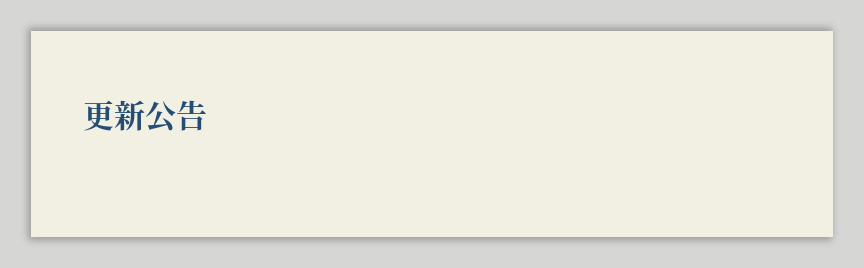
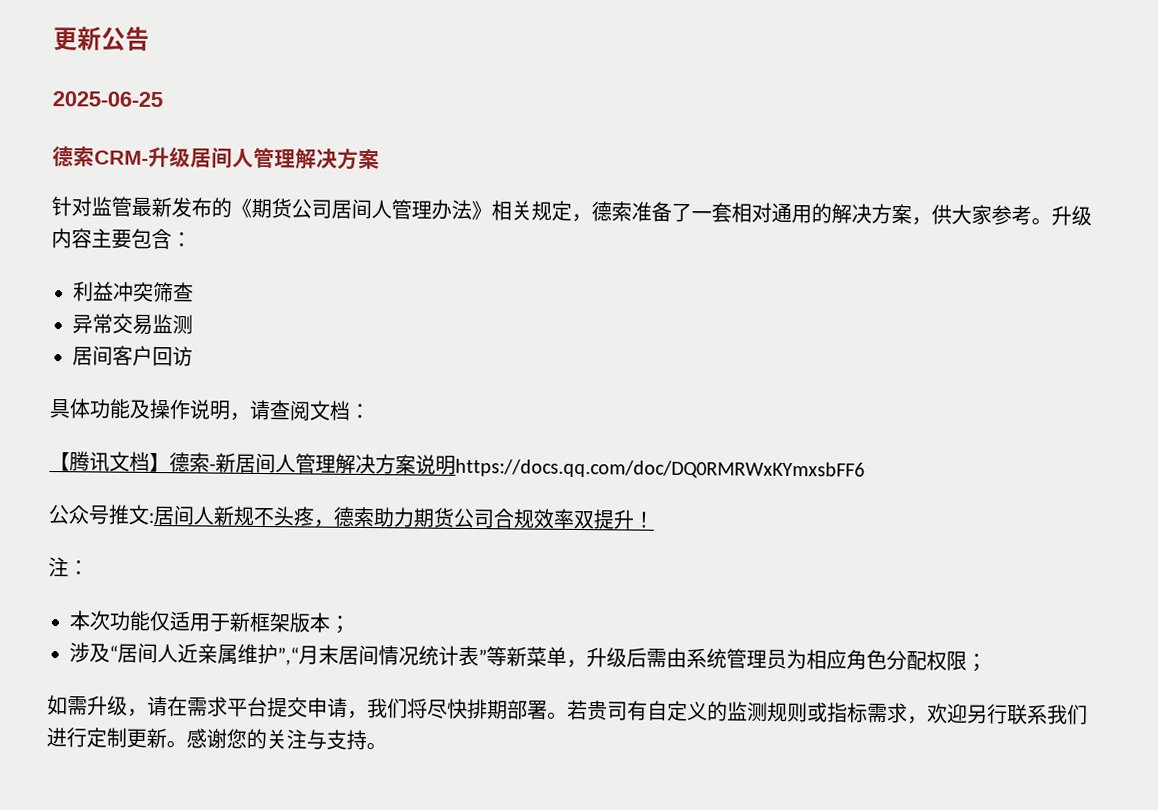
+ 2025-06-25
+ 德索CRM-升级居间人管理解决方案
+ 针对监管最新发布的《期货公司居间人管理办法》相关规定，德索准备了一套相对通用的解决方案，供大家参考。升级内容主要包含：
+ 利益冲突筛查
+ 异常交易监测
+ 居间客户回访
+ 具体功能及操作说明，请查阅文档：
+ 【腾讯文档】德索-新居间人管理解决方案说明https://docs.qq.com/doc/DQ0RMRWxKYmxsbFF6
+ 公众号推文:居间人新规不头疼，德索助力期货公司合规效率双提升！
+ 注：
+ 本次功能仅适用于新框架版本；
+ 涉及“居间人近亲属维护”,“月末居间情况统计表”等新菜单，升级后需由系统管理员为相应角色分配权限；
+ 如需升级，请在需求平台提交申请，我们将尽快排期部署。若贵司有自定义的监测规则或指标需求，欢迎另行联系我们进行定制更新。感谢您的关注与支持。

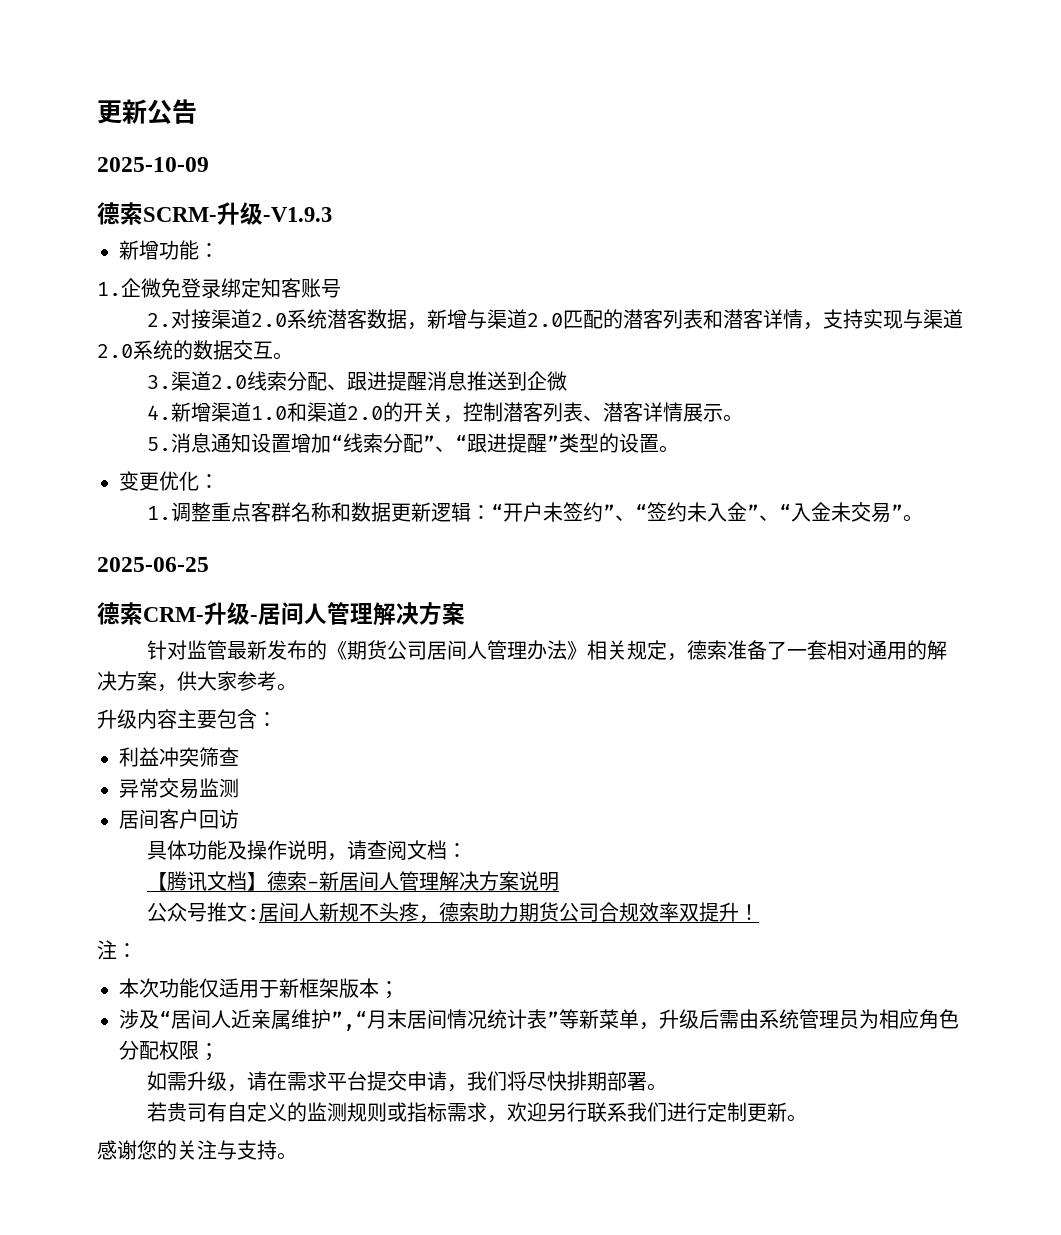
+ 2025-10-09
+ 德索SCRM-升级-V1.9.3
+ 新增功能：
+ 1.企微免登录绑定知客账号
+ 2.对接渠道2.0系统潜客数据，新增与渠道2.0匹配的潜客列表和潜客详情，支持实现与渠道2.0系统的数据交互。
+ 3.渠道2.0线索分配、跟进提醒消息推送到企微
+ 4.新增渠道1.0和渠道2.0的开关，控制潜客列表、潜客详情展示。
+ 5.消息通知设置增加“线索分配”、“跟进提醒”类型的设置。
+ 变更优化：
+ 1.调整重点客群名称和数据更新逻辑：“开户未签约”、“签约未入金”、“入金未交易”。
- 德索CRM-升级居间人管理解决方案
+ 德索CRM-升级-居间人管理解决方案
- 针对监管最新发布的《期货公司居间人管理办法》相关规定，德索准备了一套相对通用的解决方案，供大家参考。升级内容主要包含：
+ 针对监管最新发布的《期货公司居间人管理办法》相关规定，德索准备了一套相对通用的解决方案，供大家参考。
+ 升级内容主要包含：
- 【腾讯文档】德索-新居间人管理解决方案说明https://docs.qq.com/doc/DQ0RMRWxKYmxsbFF6
+ 【腾讯文档】德索-新居间人管理解决方案说明
- 如需升级，请在需求平台提交申请，我们将尽快排期部署。若贵司有自定义的监测规则或指标需求，欢迎另行联系我们进行定制更新。感谢您的关注与支持。
+ 如需升级，请在需求平台提交申请，我们将尽快排期部署。
+ 若贵司有自定义的监测规则或指标需求，欢迎另行联系我们进行定制更新。
+ 感谢您的关注与支持。

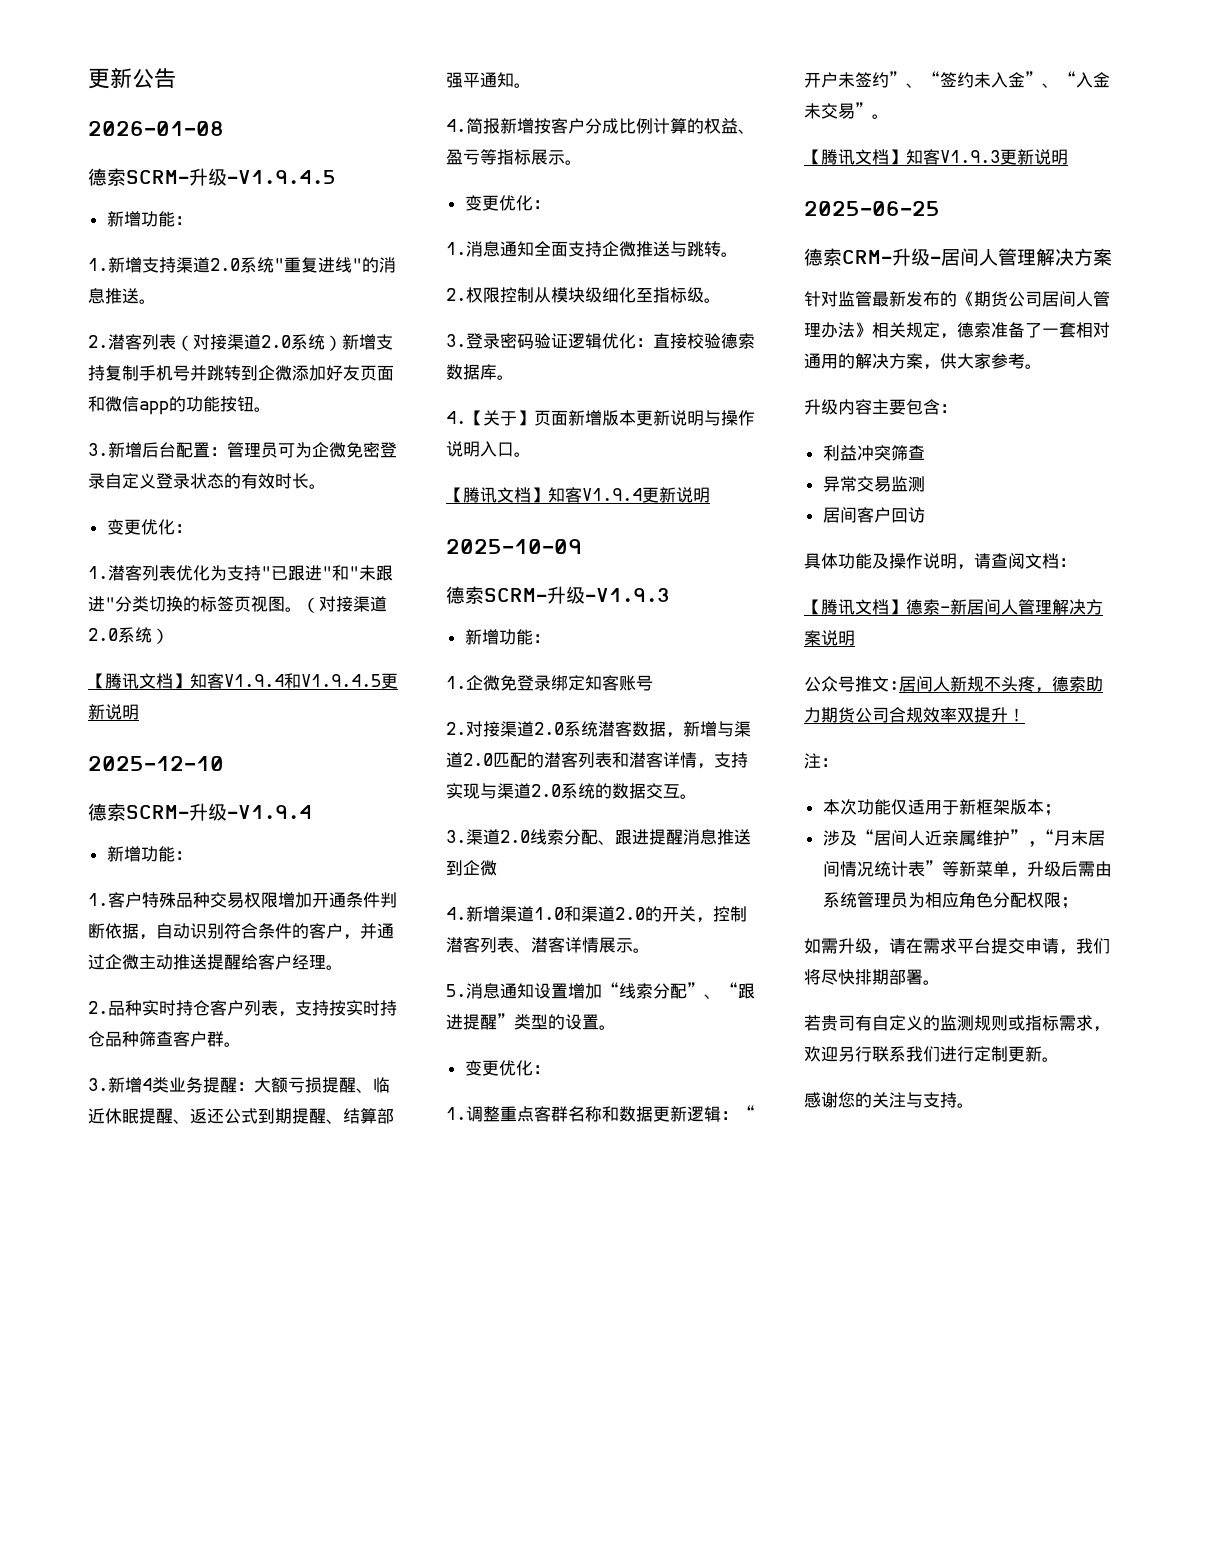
+ 2026-01-08
+ 德索SCRM-升级-V1.9.4.5
+ 新增功能：
+ 1.新增支持渠道2.0系统"重复进线"的消息推送。
+ 2.潜客列表（对接渠道2.0系统）新增支持复制手机号并跳转到企微添加好友页面和微信app的功能按钮。
+ 3.新增后台配置：管理员可为企微免密登录自定义登录状态的有效时长。
+ 变更优化：
+ 1.潜客列表优化为支持"已跟进"和"未跟进"分类切换的标签页视图。（对接渠道2.0系统）
+ 【腾讯文档】知客V1.9.4和V1.9.4.5更新说明
+ 2025-12-10
+ 德索SCRM-升级-V1.9.4
+ 新增功能：
+ 1.客户特殊品种交易权限增加开通条件判断依据，自动识别符合条件的客户，并通过企微主动推送提醒给客户经理。
+ 2.品种实时持仓客户列表，支持按实时持仓品种筛查客户群。
+ 3.新增4类业务提醒：大额亏损提醒、临近休眠提醒、返还公式到期提醒、结算部强平通知。
+ 4.简报新增按客户分成比例计算的权益、盈亏等指标展示。
+ 变更优化：
+ 1.消息通知全面支持企微推送与跳转。
+ 2.权限控制从模块级细化至指标级。
+ 3.登录密码验证逻辑优化：直接校验德索数据库。
+ 4.【关于】页面新增版本更新说明与操作说明入口。
+ 【腾讯文档】知客V1.9.4更新说明
+ 【腾讯文档】知客V1.9.3更新说明

